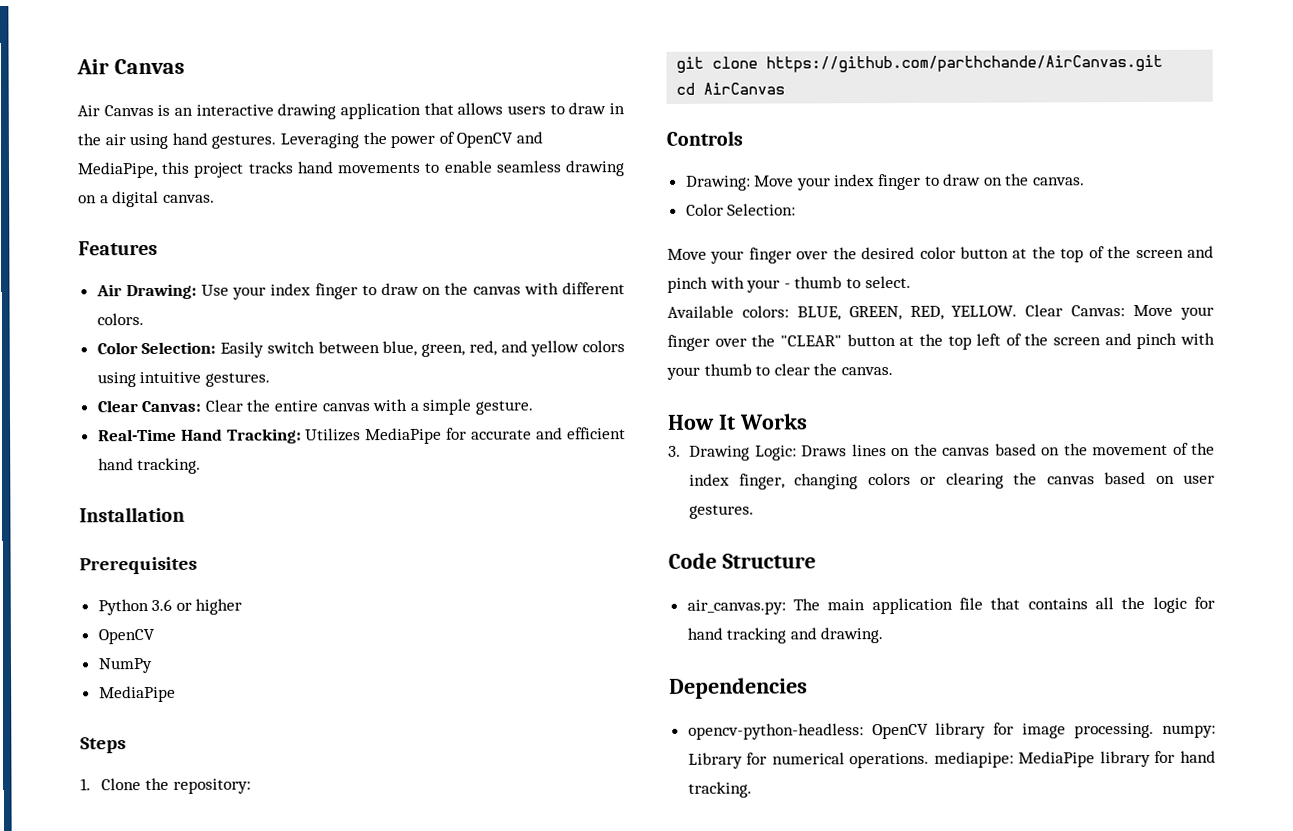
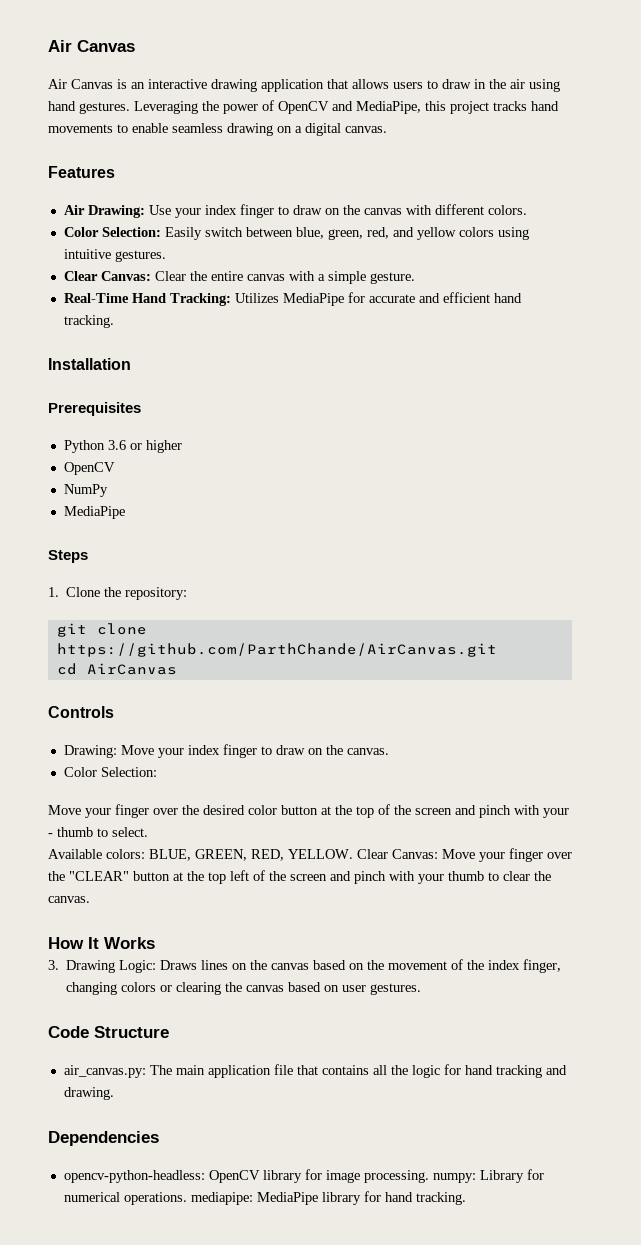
- git clone https://github.com/parthchande/AirCanvas.git
+ git clone https://github.com/ParthChande/AirCanvas.git

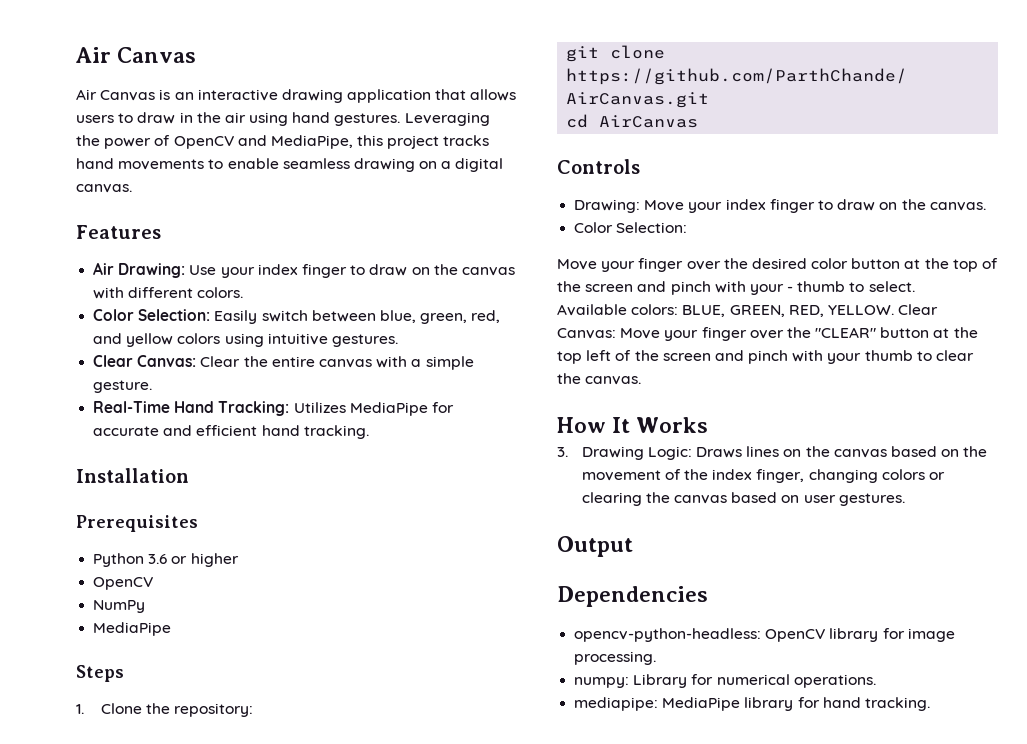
- Code Structure
- air_canvas.py: The main application file that contains all the logic for hand tracking and drawing.
+ Output
- opencv-python-headless: OpenCV library for image processing. numpy: Library for numerical operations. mediapipe: MediaPipe library for hand tracking.
+ opencv-python-headless: OpenCV library for image processing.
+ numpy: Library for numerical operations.
+ mediapipe: MediaPipe library for hand tracking.

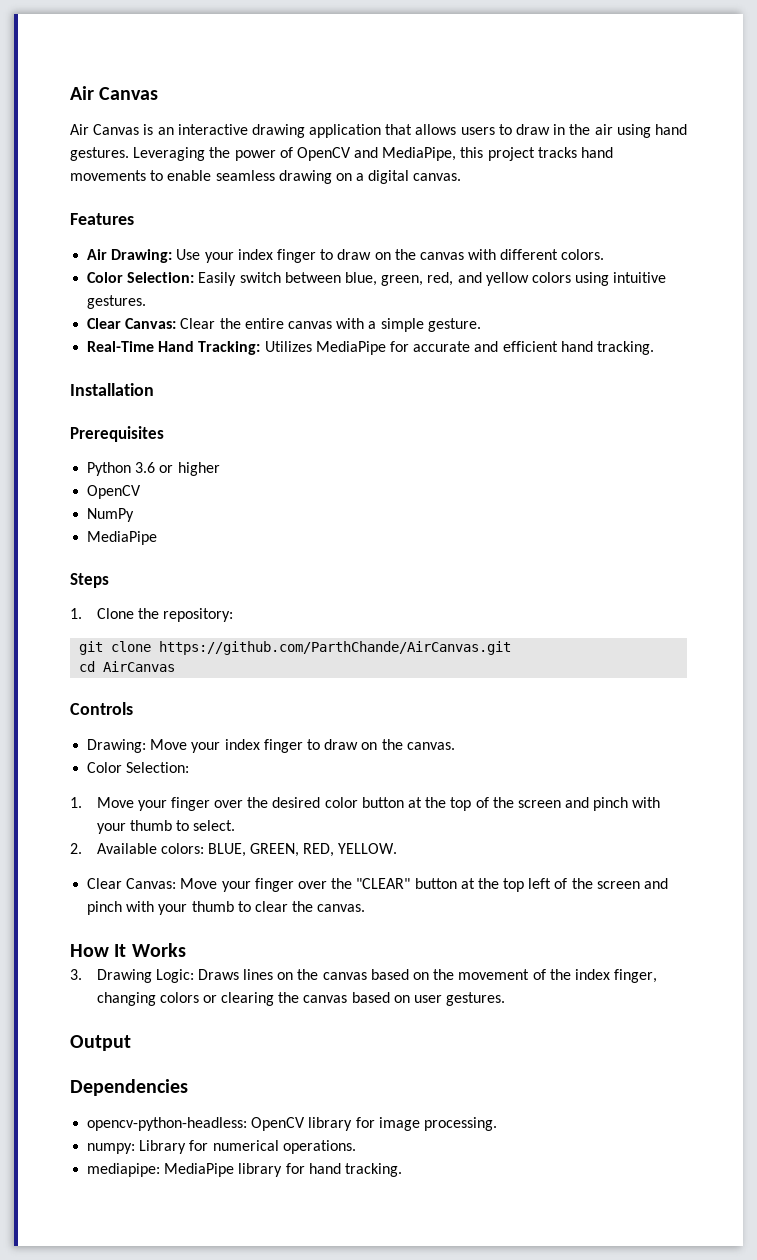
- Move your finger over the desired color button at the top of the screen and pinch with your - thumb to select.
+ 1. Move your finger over the desired color button at the top of the screen and pinch with your thumb to select.
- Available colors: BLUE, GREEN, RED, YELLOW. Clear Canvas: Move your finger over the "CLEAR" button at the top left of the screen and pinch with your thumb to clear the canvas.
+ 2. Available colors: BLUE, GREEN, RED, YELLOW.
+ Clear Canvas: Move your finger over the "CLEAR" button at the top left of the screen and pinch with your thumb to clear the canvas.

